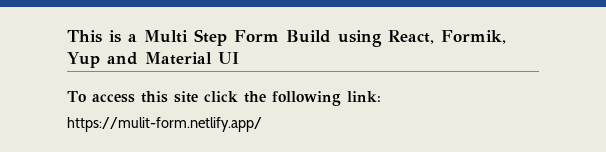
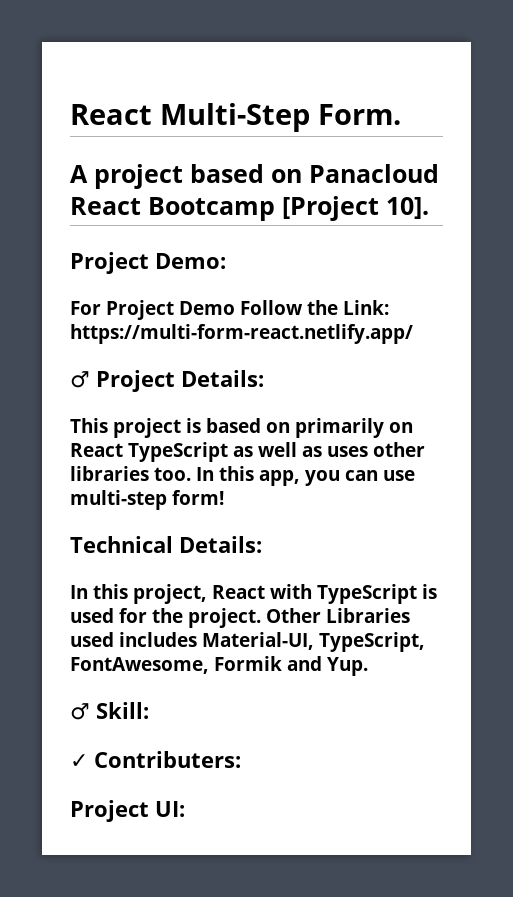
- This is a Multi Step Form Build using React, Formik, Yup and Material UI
- To access this site click the following link:
- https://mulit-form.netlify.app/
+ React Multi-Step Form.
+ A project based on Panacloud React Bootcamp [Project 10].
+ Project Demo:
+ For Project Demo Follow the Link: https://multi-form-react.netlify.app/
+ ♂ Project Details:
+ This project is based on primarily on React TypeScript as well as uses other libraries too. In this app, you can use multi-step form!
+ Technical Details:
+ In this project, React with TypeScript is used for the project. Other Libraries used includes Material-UI, TypeScript, FontAwesome, Formik and Yup.
+ ♂ Skill:
+ ✓ Contributers:
+ Project UI:

